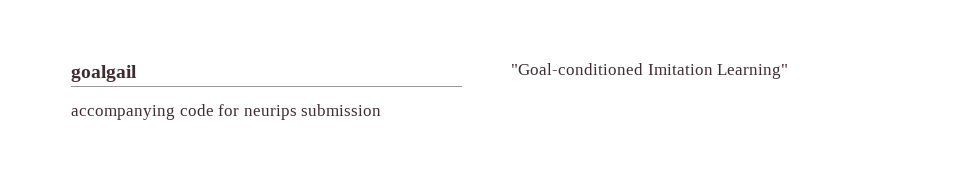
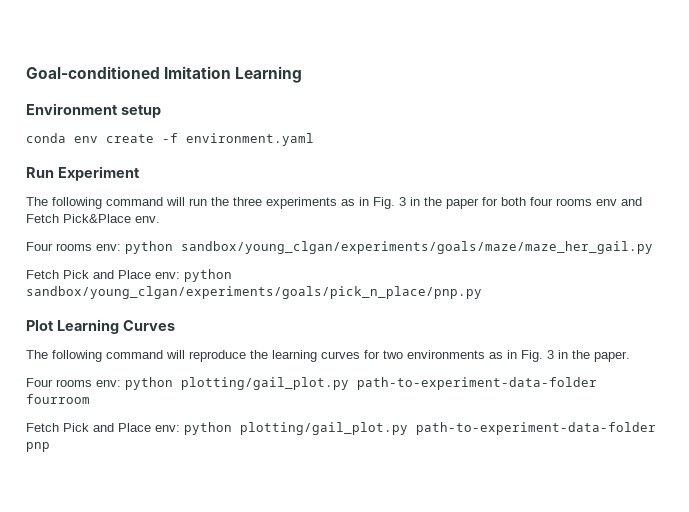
- goalgail
- accompanying code for neurips submission "Goal-conditioned Imitation Learning"
+ Goal-conditioned Imitation Learning
+ Environment setup
+ conda env create -f environment.yaml
+ Run Experiment
+ The following command will run the three experiments as in Fig. 3 in the paper for both four rooms env and Fetch Pick&Place env.
+ Four rooms env: python sandbox/young_clgan/experiments/goals/maze/maze_her_gail.py
+ Fetch Pick and Place env: python sandbox/young_clgan/experiments/goals/pick_n_place/pnp.py
+ Plot Learning Curves
+ The following command will reproduce the learning curves for two environments as in Fig. 3 in the paper.
+ Four rooms env: python plotting/gail_plot.py path-to-experiment-data-folder fourroom
+ Fetch Pick and Place env: python plotting/gail_plot.py path-to-experiment-data-folder pnp

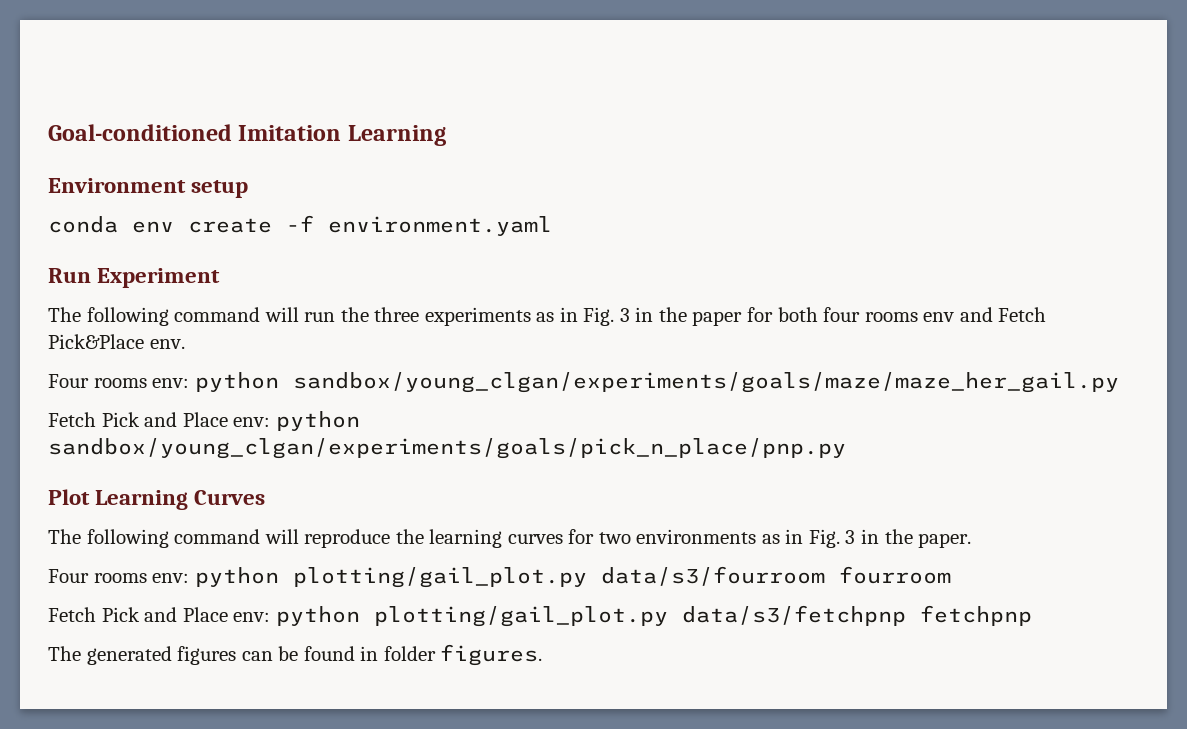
- Four rooms env: python plotting/gail_plot.py path-to-experiment-data-folder fourroom
+ Four rooms env: python plotting/gail_plot.py data/s3/fourroom fourroom
- Fetch Pick and Place env: python plotting/gail_plot.py path-to-experiment-data-folder pnp
+ Fetch Pick and Place env: python plotting/gail_plot.py data/s3/fetchpnp fetchpnp
+ The generated figures can be found in folder figures.

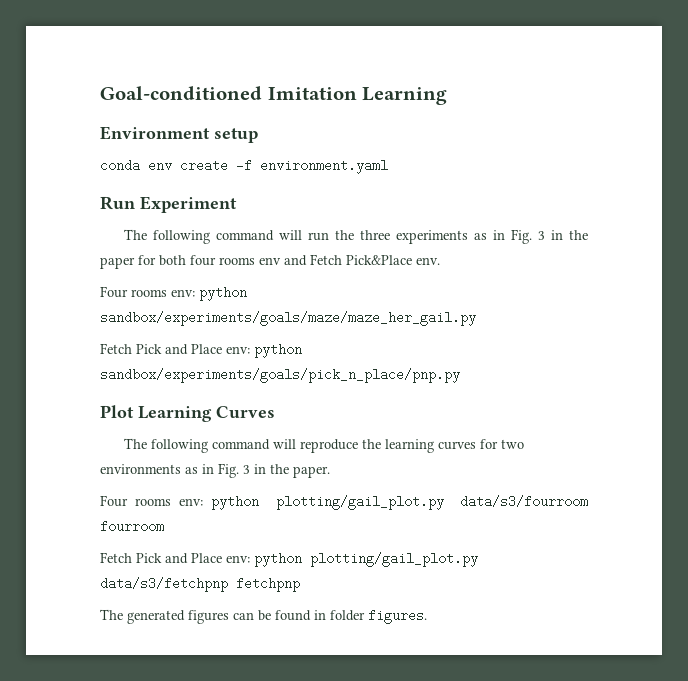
- Four rooms env: python sandbox/young_clgan/experiments/goals/maze/maze_her_gail.py
- Fetch Pick and Place env: python sandbox/young_clgan/experiments/goals/pick_n_place/pnp.py
+ Four rooms env: python sandbox/experiments/goals/maze/maze_her_gail.py
+ Fetch Pick and Place env: python sandbox/experiments/goals/pick_n_place/pnp.py

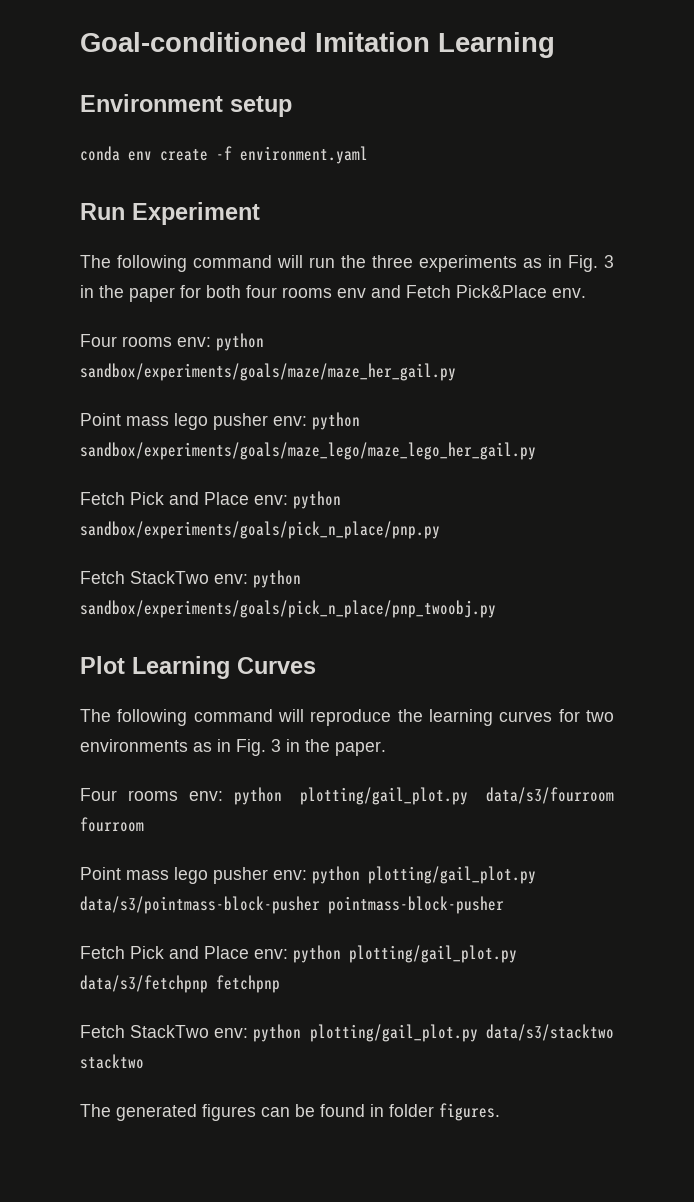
+ Point mass lego pusher env: python sandbox/experiments/goals/maze_lego/maze_lego_her_gail.py
+ Fetch StackTwo env: python sandbox/experiments/goals/pick_n_place/pnp_twoobj.py
+ Point mass lego pusher env: python plotting/gail_plot.py data/s3/pointmass-block-pusher pointmass-block-pusher
+ Fetch StackTwo env: python plotting/gail_plot.py data/s3/stacktwo stacktwo

